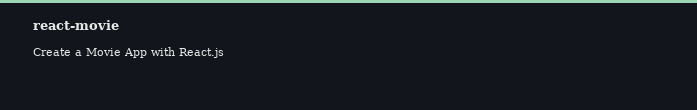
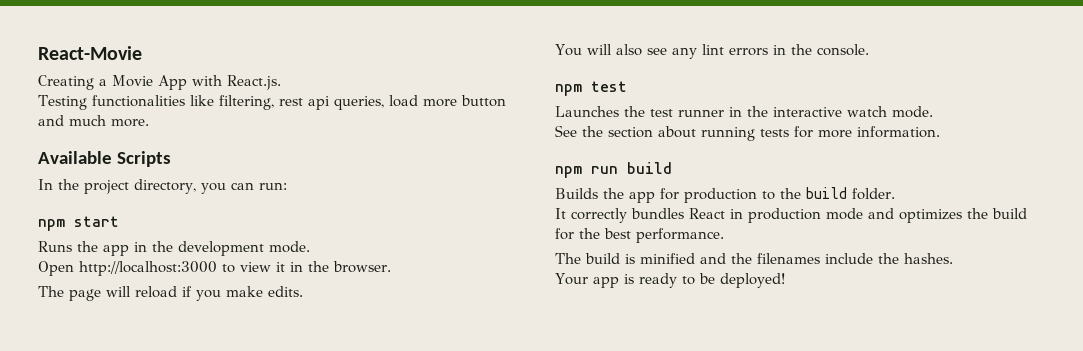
- react-movie
- Create a Movie App with React.js
+ React-Movie
+ Creating a Movie App with React.js.
+ Testing functionalities like filtering, rest api queries, load more button and much more.
+ Available Scripts
+ In the project directory, you can run:
+ npm start
+ Runs the app in the development mode.
+ Open http://localhost:3000 to view it in the browser.
+ The page will reload if you make edits.
+ You will also see any lint errors in the console.
+ npm test
+ Launches the test runner in the interactive watch mode.
+ See the section about running tests for more information.
+ npm run build
+ Builds the app for production to the build folder.
+ It correctly bundles React in production mode and optimizes the build for the best performance.
+ The build is minified and the filenames include the hashes.
+ Your app is ready to be deployed!

